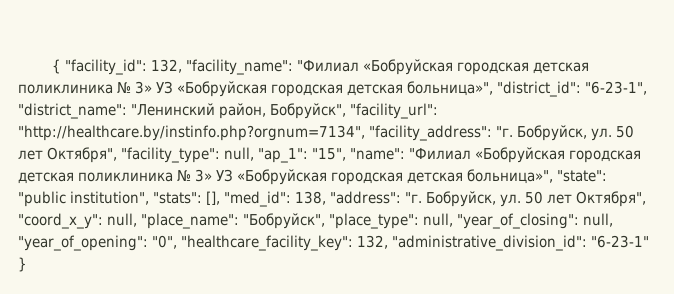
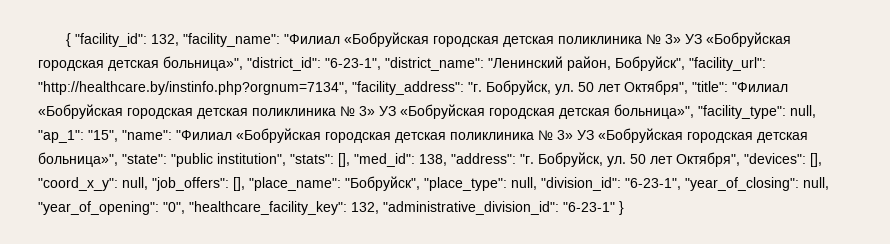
- "г. Бобруйск, ул. 50 лет Октября", "facility_type":
+ "г. Бобруйск, ул. 50 лет Октября", "title": "Филиал «Бобруйская городская детская поликлиника № 3» УЗ «Бобруйская городская детская больница»", "facility_type":
- "г. Бобруйск, ул. 50 лет Октября", "coord_x_y": null, "place_name":
+ "г. Бобруйск, ул. 50 лет Октября", "devices": [], "coord_x_y": null, "job_offers": [], "place_name":
- null, "year_of_closing":
+ null, "division_id": "6-23-1", "year_of_closing":

